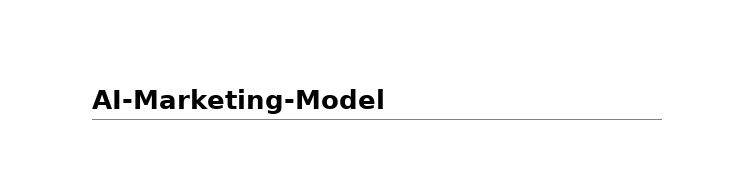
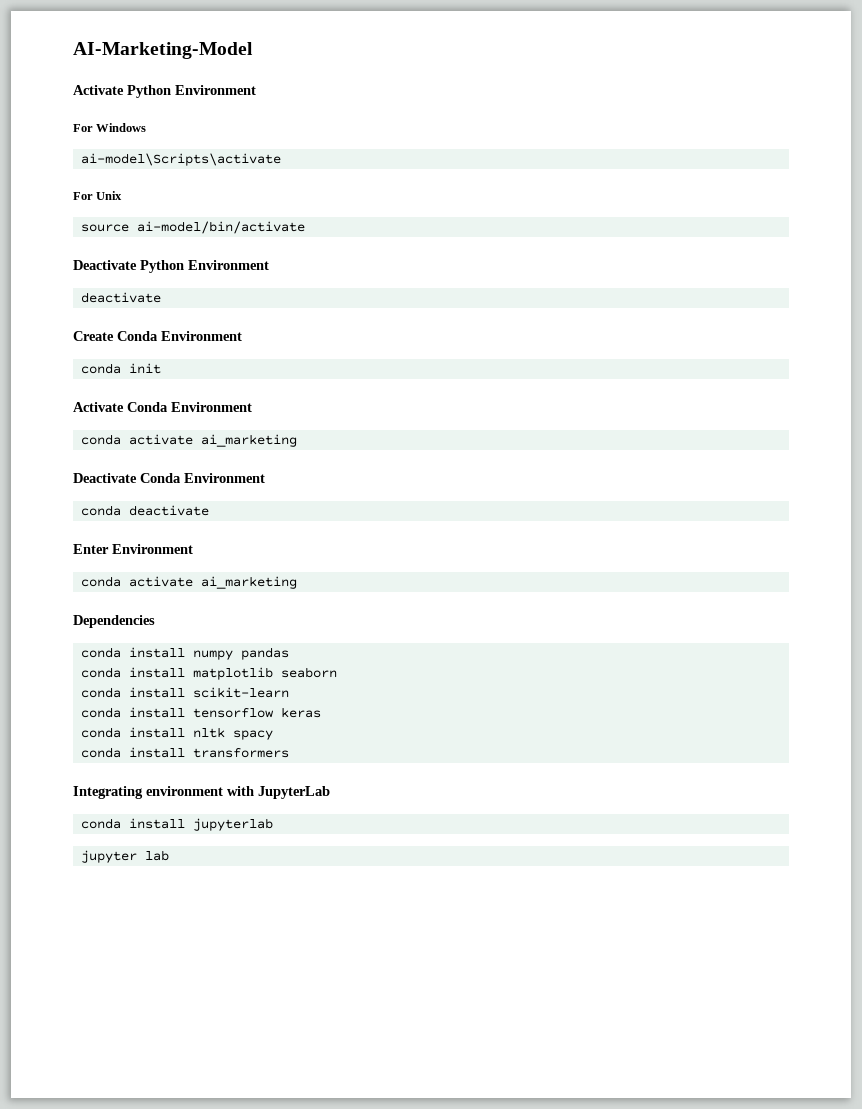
+ Activate Python Environment
+ For Windows
+ ai-model\Scripts\activate
+ For Unix
+ source ai-model/bin/activate
+ Deactivate Python Environment
+ deactivate
+ Create Conda Environment
+ conda init
+ Activate Conda Environment
+ conda activate ai_marketing
+ Deactivate Conda Environment
+ conda deactivate
+ Enter Environment
+ conda activate ai_marketing
+ Dependencies
+ conda install numpy pandas
+ conda install matplotlib seaborn
+ conda install scikit-learn
+ conda install tensorflow keras
+ conda install nltk spacy
+ conda install transformers
+ Integrating environment with JupyterLab
+ conda install jupyterlab
+ jupyter lab

